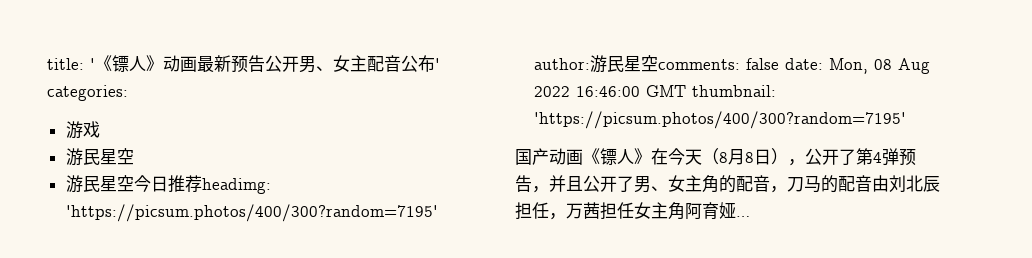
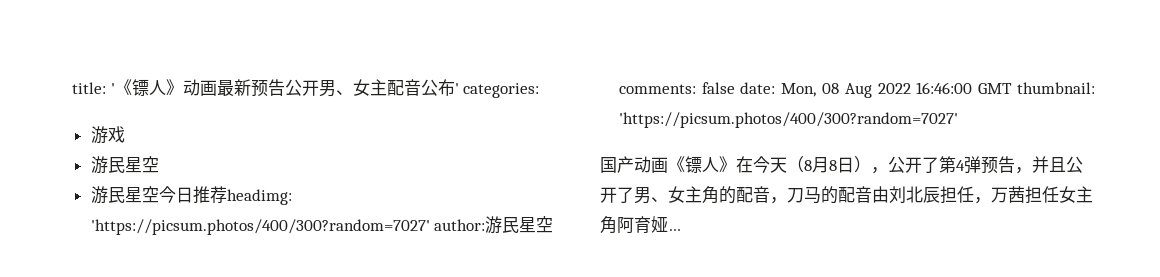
- 游民星空今日推荐headimg: 'https://picsum.photos/400/300?random=7195' author:游民星空comments: false date: Mon, 08 Aug 2022 16:46:00 GMT thumbnail: 'https://picsum.photos/400/300?random=7195'
+ 游民星空今日推荐headimg: 'https://picsum.photos/400/300?random=7027' author:游民星空comments: false date: Mon, 08 Aug 2022 16:46:00 GMT thumbnail: 'https://picsum.photos/400/300?random=7027'

